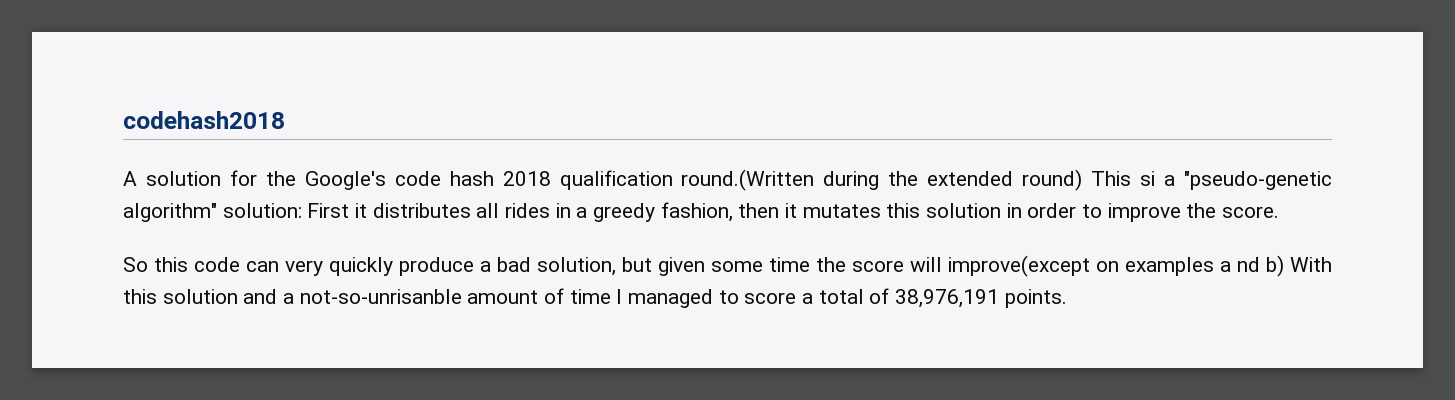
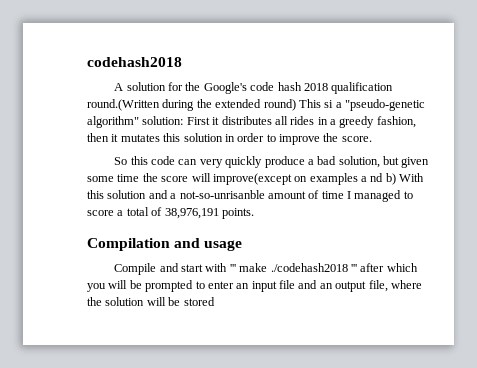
+ Compilation and usage
+ Compile and start with ''' make ./codehash2018 ''' after which you will be prompted to enter an input file and an output file, where the solution will be stored

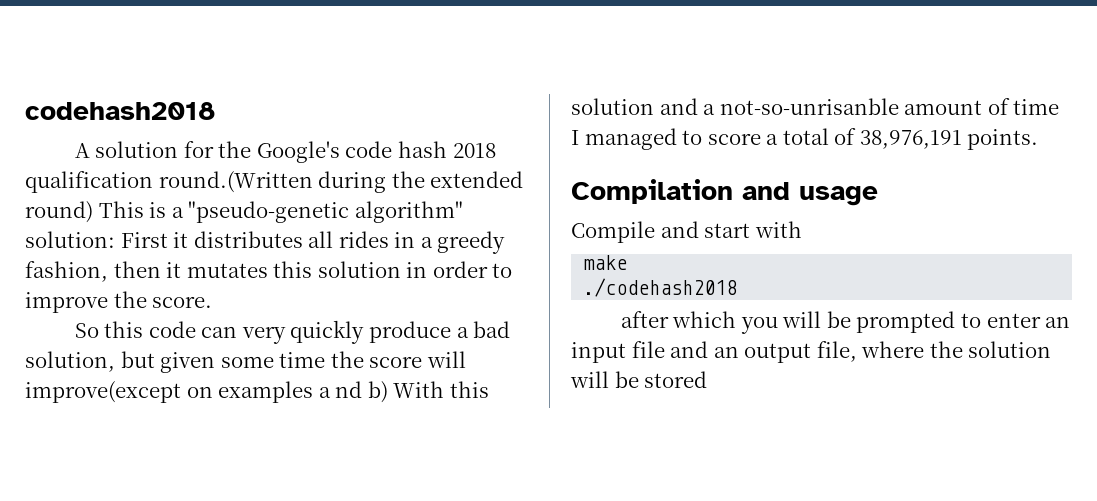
- A solution for the Google's code hash 2018 qualification round.(Written during the extended round) This si a "pseudo-genetic algorithm" solution: First it distributes all rides in a greedy fashion, then it mutates this solution in order to improve the score.
+ A solution for the Google's code hash 2018 qualification round.(Written during the extended round) This is a "pseudo-genetic algorithm" solution: First it distributes all rides in a greedy fashion, then it mutates this solution in order to improve the score.
- Compile and start with ''' make ./codehash2018 ''' after which you will be prompted to enter an input file and an output file, where the solution will be stored
+ Compile and start with
+ make
+ ./codehash2018
+ after which you will be prompted to enter an input file and an output file, where the solution will be stored

